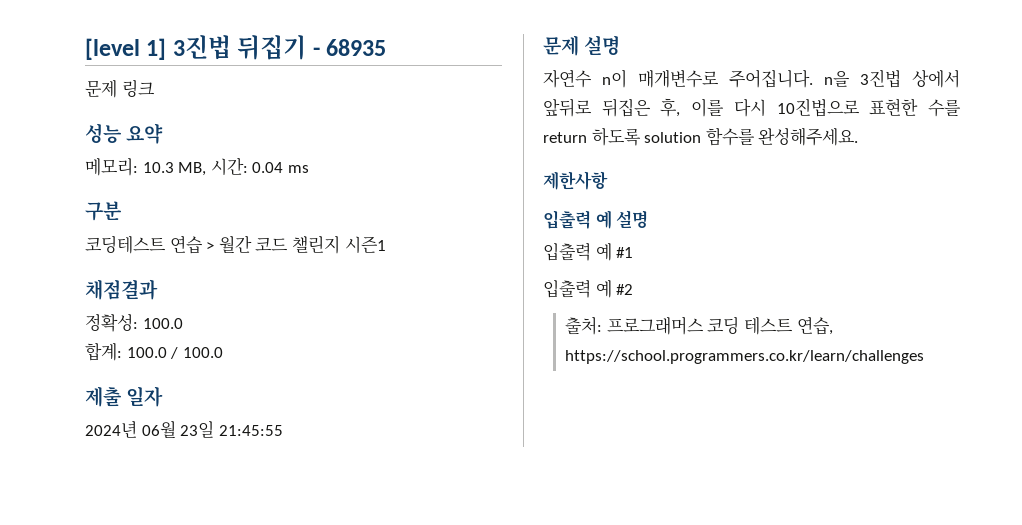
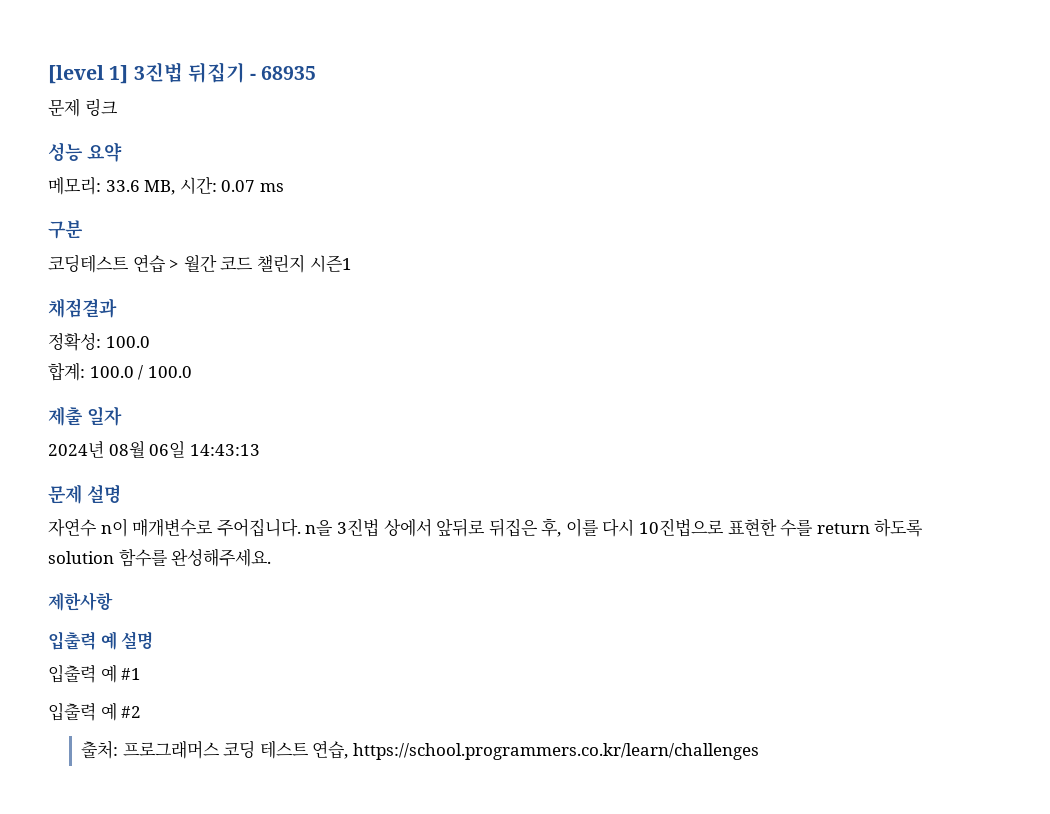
- 메모리: 10.3 MB, 시간: 0.04 ms
+ 메모리: 33.6 MB, 시간: 0.07 ms
- 2024년 06월 23일 21:45:55
+ 2024년 08월 06일 14:43:13

